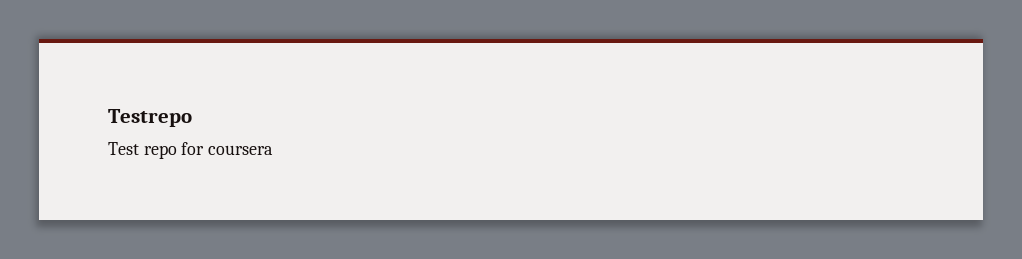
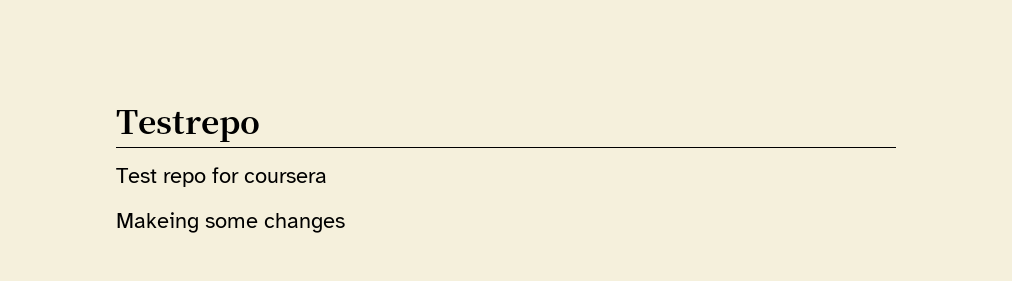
+ Makeing some changes

